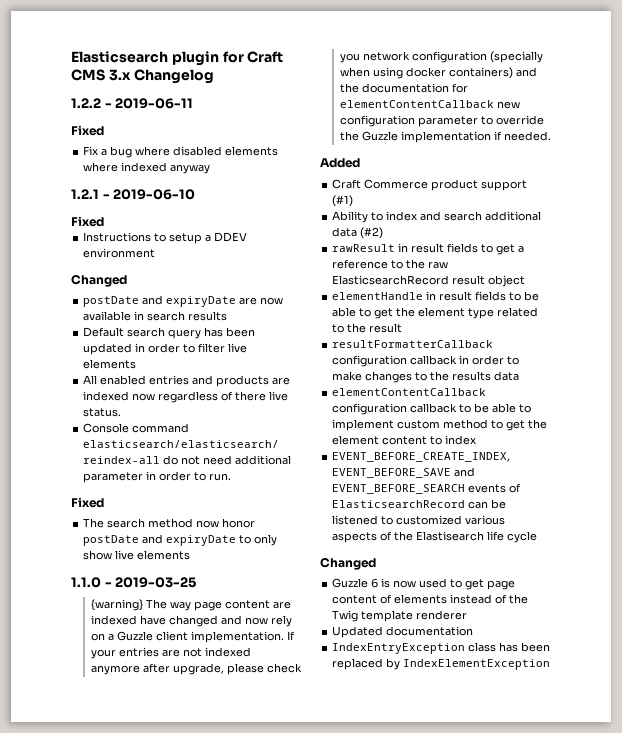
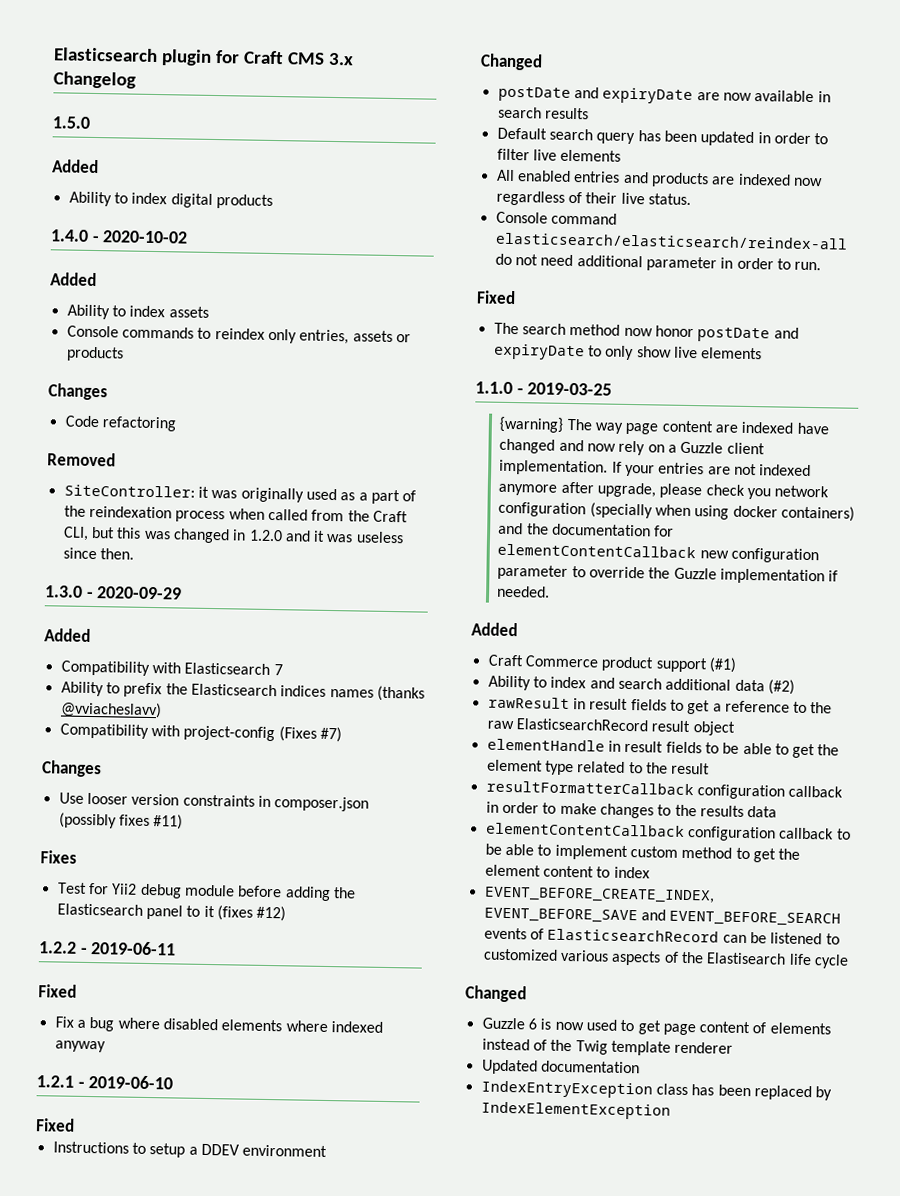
+ 1.5.0
+ Added
+ Ability to index digital products
+ 1.4.0 - 2020-10-02
+ Added
+ Ability to index assets
+ Console commands to reindex only entries, assets or products
+ Changes
+ Code refactoring
+ Removed
+ SiteController: it was originally used as a part of the reindexation process when called from the Craft CLI, but this was changed in 1.2.0 and it was useless since then.
+ 1.3.0 - 2020-09-29
+ Added
+ Compatibility with Elasticsearch 7
+ Ability to prefix the Elasticsearch indices names (thanks @vviacheslavv)
+ Compatibility with project-config (Fixes #7)
+ Changes
+ Use looser version constraints in composer.json (possibly fixes #11)
+ Fixes
+ Test for Yii2 debug module before adding the Elasticsearch panel to it (fixes #12)
- All enabled entries and products are indexed now regardless of there live status.
+ All enabled entries and products are indexed now regardless of their live status.

